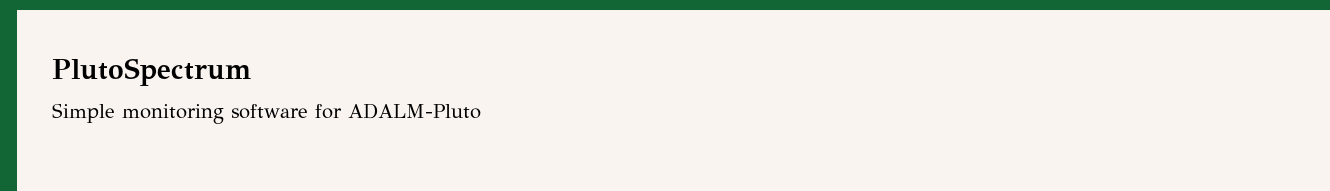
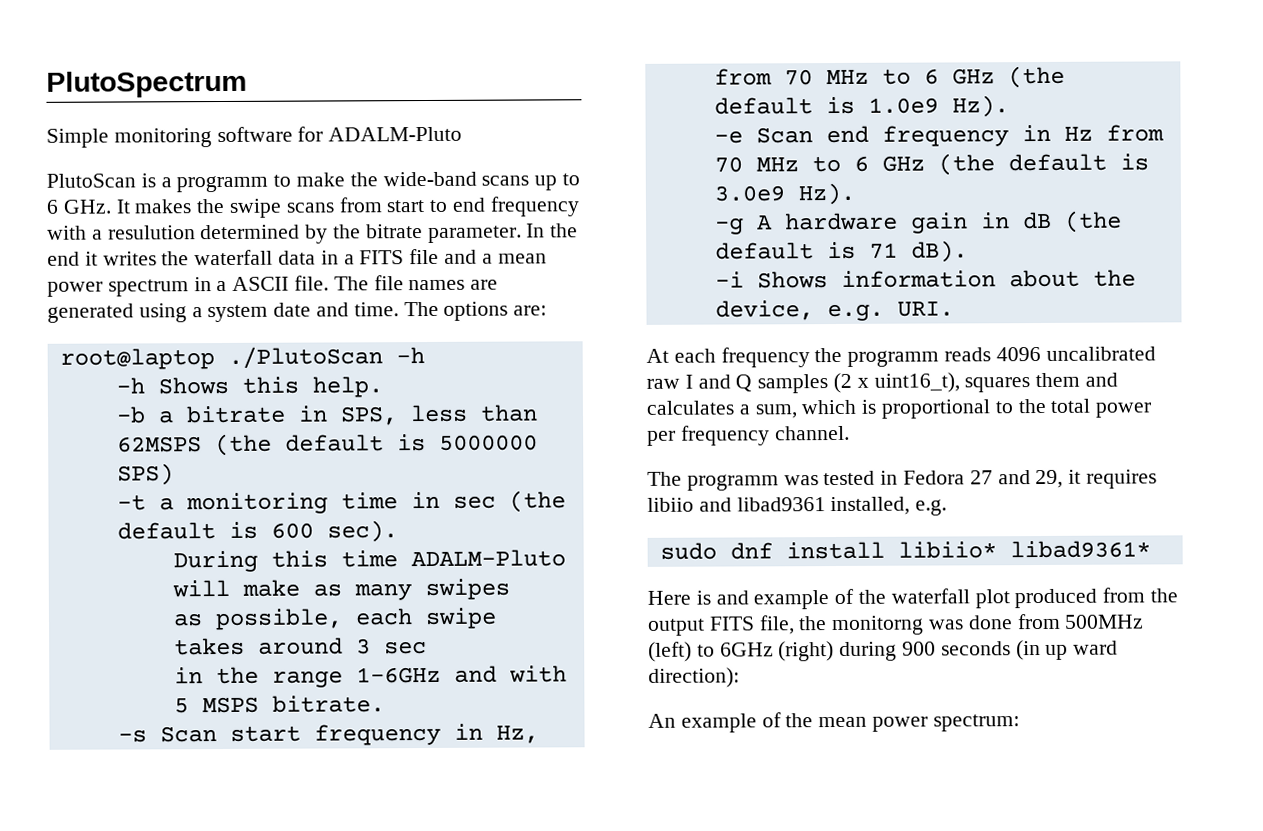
+ PlutoScan is a programm to make the wide-band scans up to 6 GHz. It makes the swipe scans from start to end frequency with a resulution determined by the bitrate parameter. In the end it writes the waterfall data in a FITS file and a mean power spectrum in a ASCII file. The file names are generated using a system date and time. The options are:
+ root@laptop ./PlutoScan -h
+ -h Shows this help.
+ -b a bitrate in SPS, less than 62MSPS (the default is 5000000 SPS)
+ -t a monitoring time in sec (the default is 600 sec).
+ During this time ADALM-Pluto will make as many swipes
+ as possible, each swipe takes around 3 sec
+ in the range 1-6GHz and with 5 MSPS bitrate.
+ -s Scan start frequency in Hz, from 70 MHz to 6 GHz (the default is 1.0e9 Hz).
+ -e Scan end frequency in Hz from 70 MHz to 6 GHz (the default is 3.0e9 Hz).
+ -g A hardware gain in dB (the default is 71 dB).
+ -i Shows information about the device, e.g. URI.
+ At each frequency the programm reads 4096 uncalibrated raw I and Q samples (2 x uint16_t), squares them and calculates a sum, which is proportional to the total power per frequency channel.
+ The programm was tested in Fedora 27 and 29, it requires libiio and libad9361 installed, e.g.
+ sudo dnf install libiio* libad9361*
+ Here is and example of the waterfall plot produced from the output FITS file, the monitorng was done from 500MHz (left) to 6GHz (right) during 900 seconds (in up ward direction):
+ An example of the mean power spectrum:

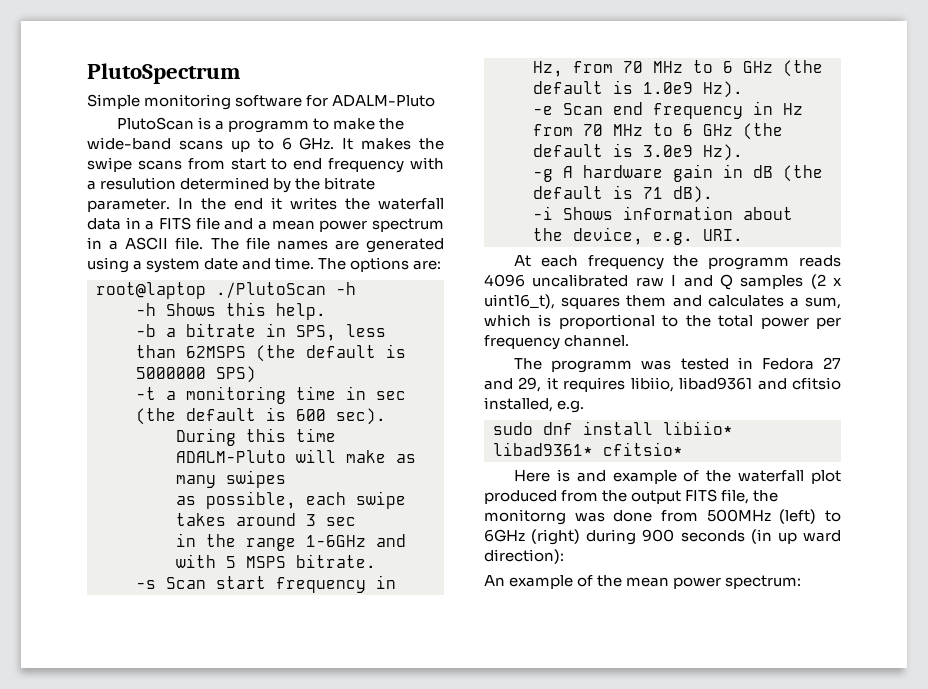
- The programm was tested in Fedora 27 and 29, it requires libiio and libad9361 installed, e.g.
+ The programm was tested in Fedora 27 and 29, it requires libiio, libad9361 and cfitsio installed, e.g.
- sudo dnf install libiio* libad9361*
+ sudo dnf install libiio* libad9361* cfitsio*

